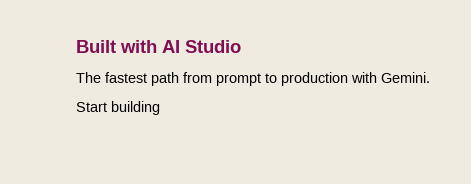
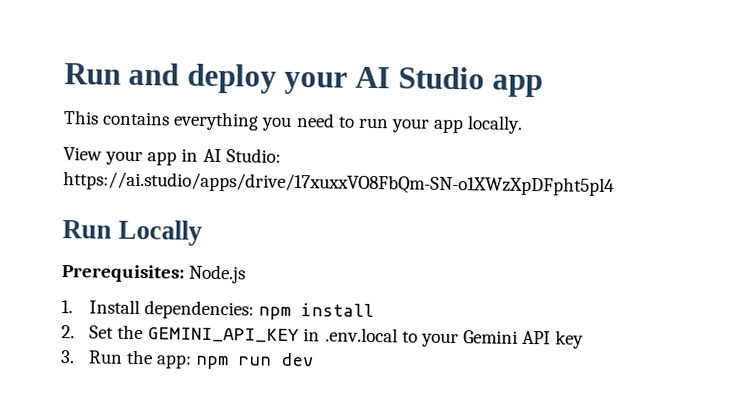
- Built with AI Studio
- The fastest path from prompt to production with Gemini.
- Start building
+ Run and deploy your AI Studio app
+ This contains everything you need to run your app locally.
+ View your app in AI Studio: https://ai.studio/apps/drive/17xuxxVO8FbQm-SN-o1XWzXpDFpht5pl4
+ Run Locally
+ Prerequisites: Node.js
+ 1. Install dependencies: npm install
+ 2. Set the GEMINI_API_KEY in .env.local to your Gemini API key
+ 3. Run the app: npm run dev

